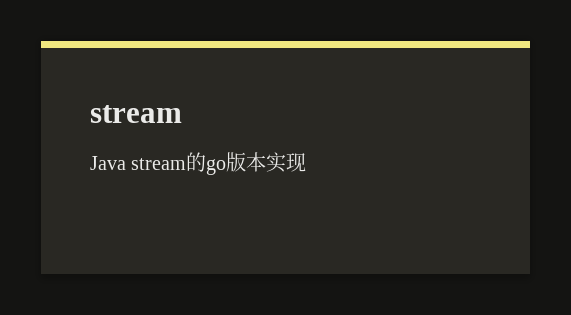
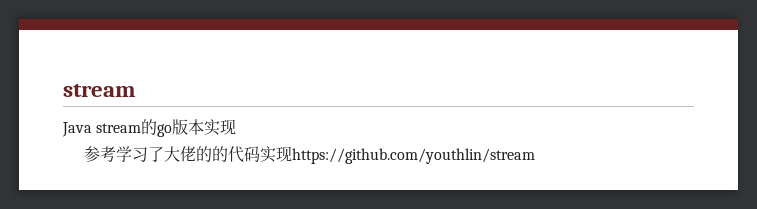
+ 参考学习了大佬的的代码实现https://github.com/youthlin/stream

